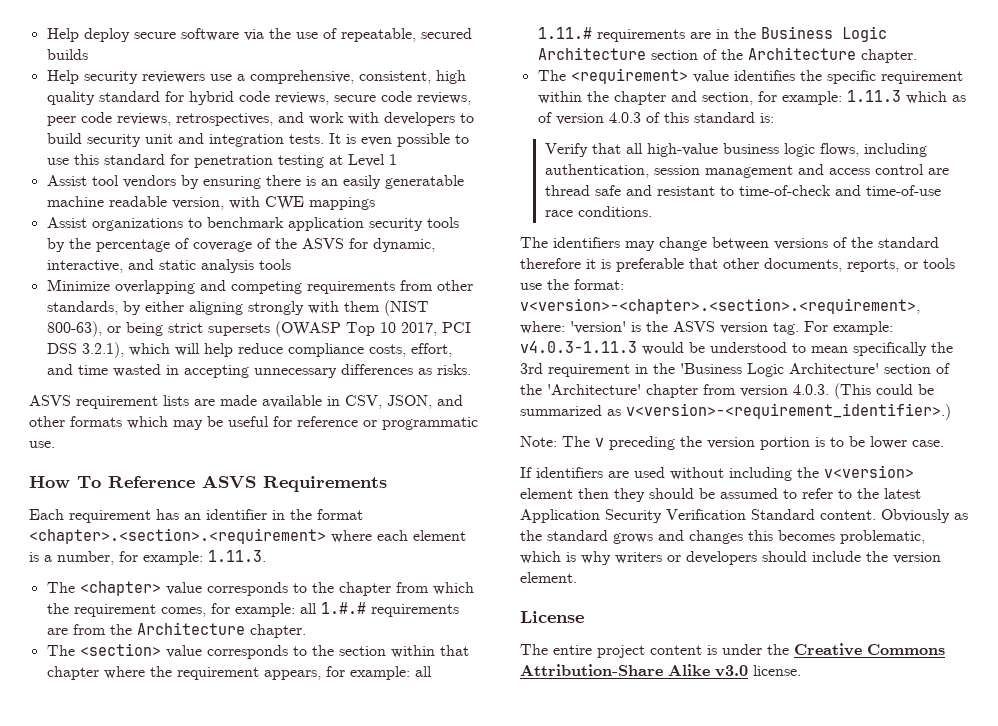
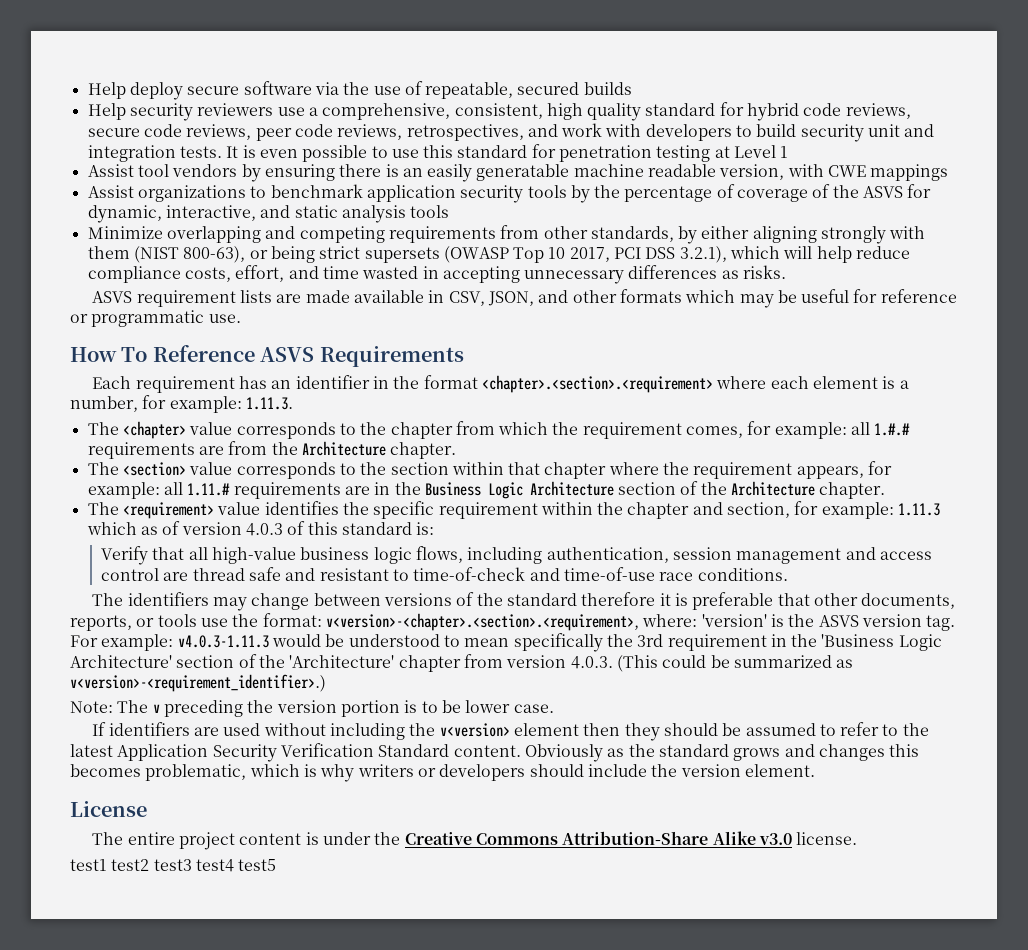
+ test1 test2 test3 test4 test5

